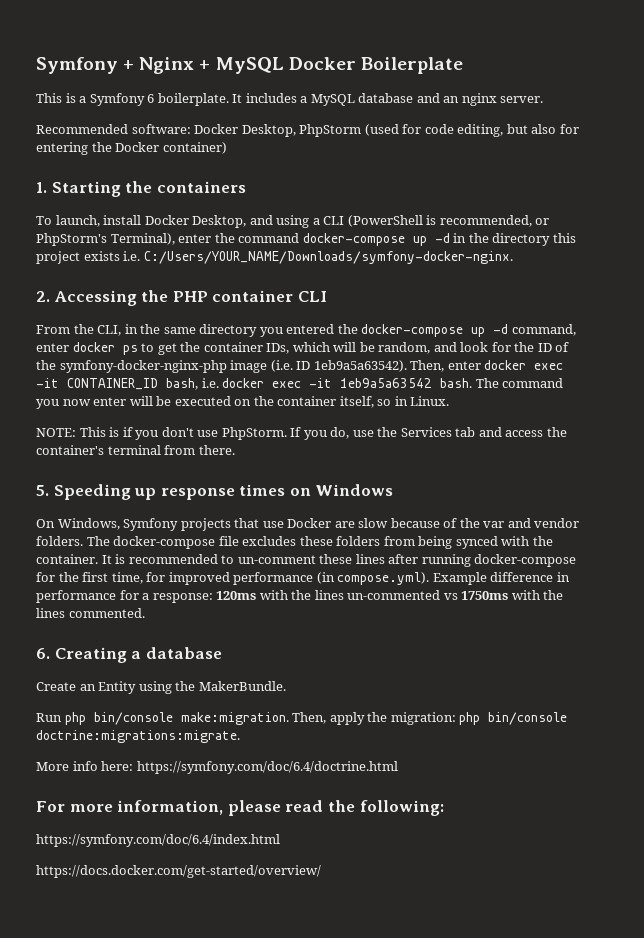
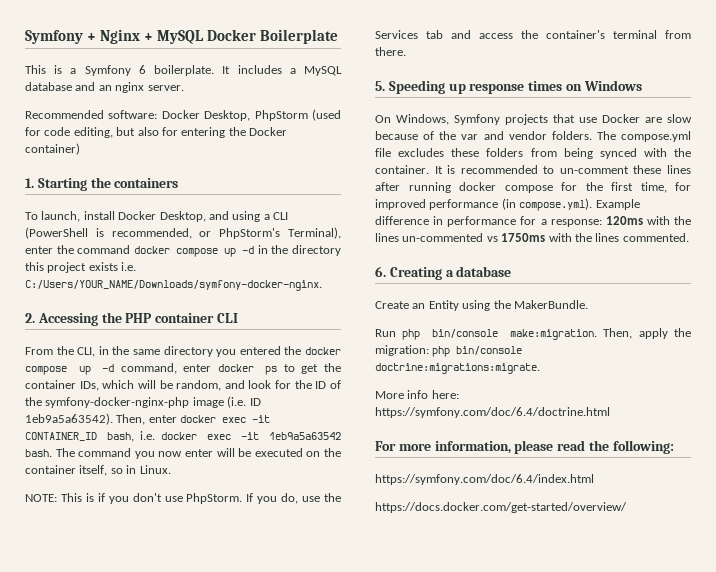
- To launch, install Docker Desktop, and using a CLI (PowerShell is recommended, or PhpStorm's Terminal), enter the command docker-compose up -d in the directory this project exists i.e. C:/Users/YOUR_NAME/Downloads/symfony-docker-nginx.
+ To launch, install Docker Desktop, and using a CLI (PowerShell is recommended, or PhpStorm's Terminal), enter the command docker compose up -d in the directory this project exists i.e. C:/Users/YOUR_NAME/Downloads/symfony-docker-nginx.
- From the CLI, in the same directory you entered the docker-compose up -d command, enter docker ps to get the container IDs, which will be random, and look for the ID of the symfony-docker-nginx-php image (i.e. ID 1eb9a5a63542).
+ From the CLI, in the same directory you entered the docker compose up -d command, enter docker ps to get the container IDs, which will be random, and look for the ID of the symfony-docker-nginx-php image (i.e. ID 1eb9a5a63542).
- The docker-compose file excludes these folders from being synced with the container.
+ The compose.yml file excludes these folders from being synced with the container.
- It is recommended to un-comment these lines after running docker-compose for the first time, for improved performance (in compose.yml). Example difference in performance for a response: 120ms with the lines un-commented vs 1750ms with the lines commented.
+ It is recommended to un-comment these lines after running docker compose for the first time, for improved performance (in compose.yml). Example difference in performance for a response: 120ms with the lines un-commented vs 1750ms with the lines commented.

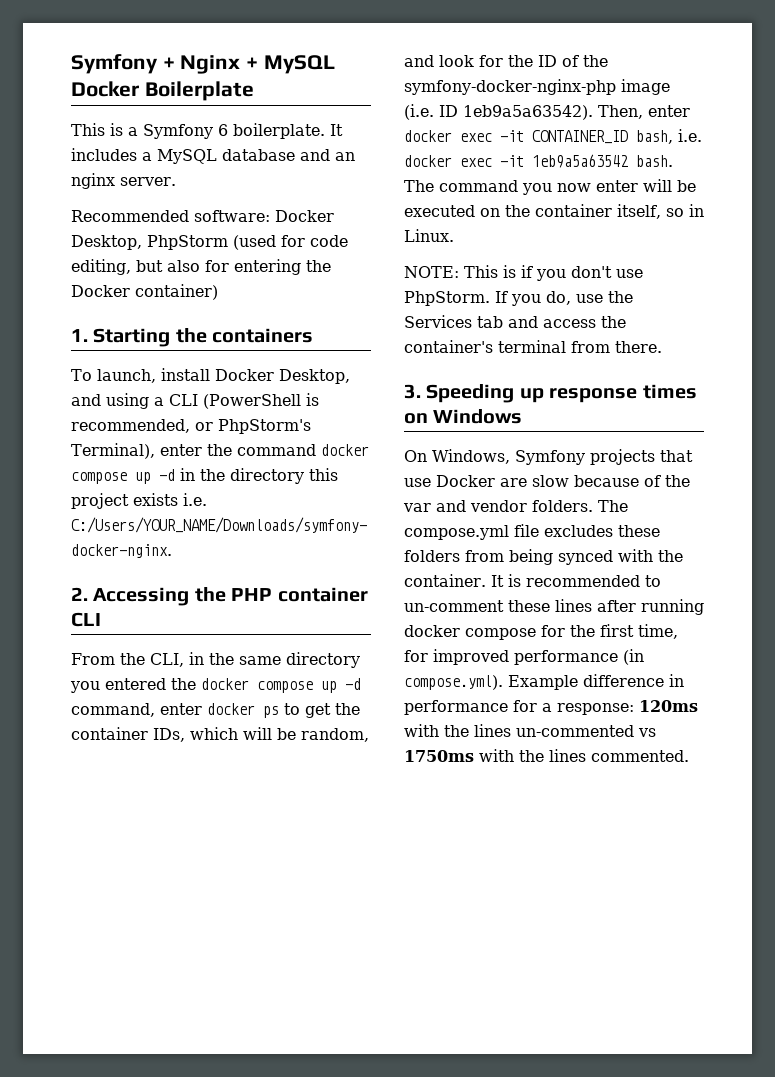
- 5. Speeding up response times on Windows
+ 3. Speeding up response times on Windows
- 6. Creating a database
- Create an Entity using the MakerBundle.
- Run php bin/console make:migration. Then, apply the migration: php bin/console doctrine:migrations:migrate.
- More info here: https://symfony.com/doc/6.4/doctrine.html
- For more information, please read the following:
- https://symfony.com/doc/6.4/index.html
- https://docs.docker.com/get-started/overview/

